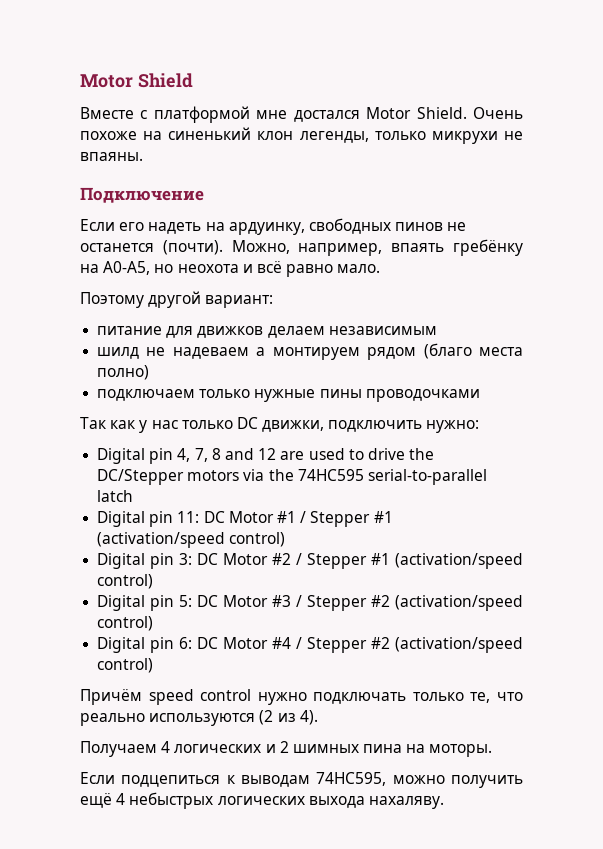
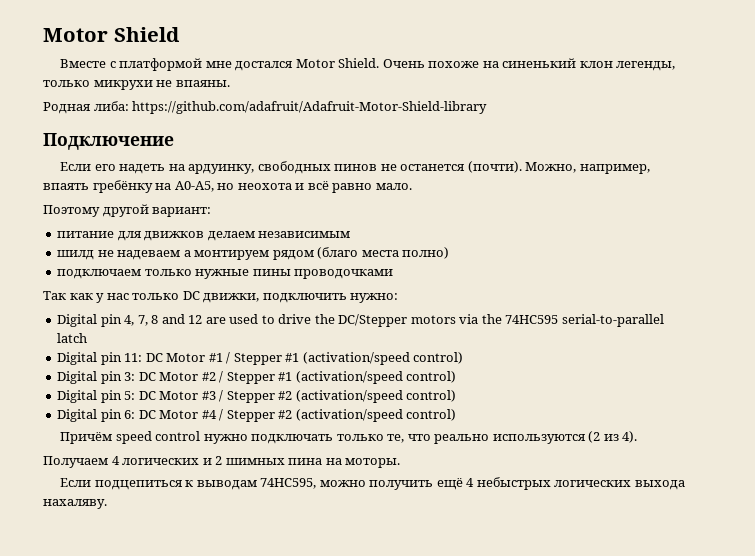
+ Родная либа: https://github.com/adafruit/Adafruit-Motor-Shield-library

